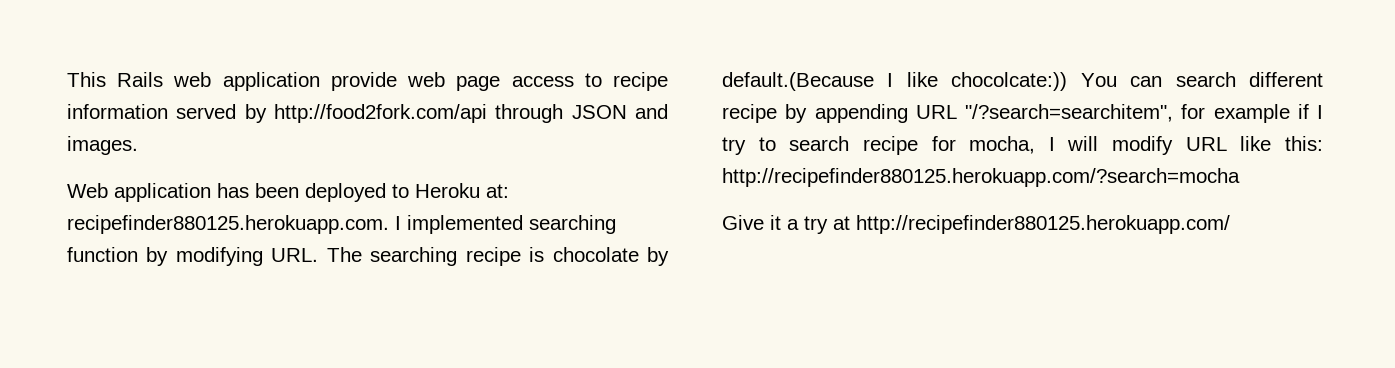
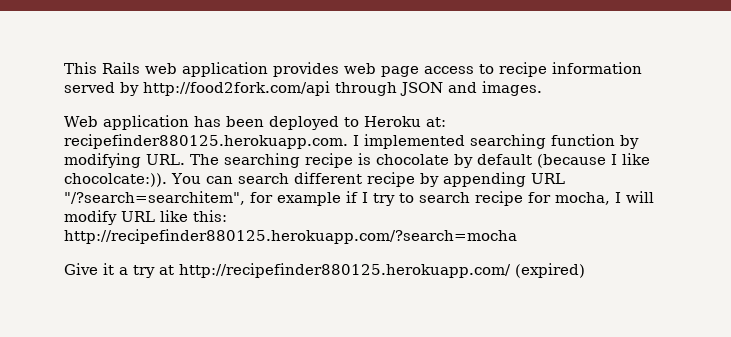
- This Rails web application provide web page access to recipe information served by http://food2fork.com/api through JSON and images.
+ This Rails web application provides web page access to recipe information served by http://food2fork.com/api through JSON and images.
- Web application has been deployed to Heroku at: recipefinder880125.herokuapp.com. I implemented searching function by modifying URL. The searching recipe is chocolate by default.(Because I like chocolcate:)) You can search different recipe by appending URL "/?search=searchitem", for example if I try to search recipe for mocha, I will modify URL like this: http://recipefinder880125.herokuapp.com/?search=mocha
+ Web application has been deployed to Heroku at: recipefinder880125.herokuapp.com. I implemented searching function by modifying URL. The searching recipe is chocolate by default (because I like chocolcate:)). You can search different recipe by appending URL "/?search=searchitem", for example if I try to search recipe for mocha, I will modify URL like this: http://recipefinder880125.herokuapp.com/?search=mocha
- Give it a try at http://recipefinder880125.herokuapp.com/
+ Give it a try at http://recipefinder880125.herokuapp.com/ (expired)

